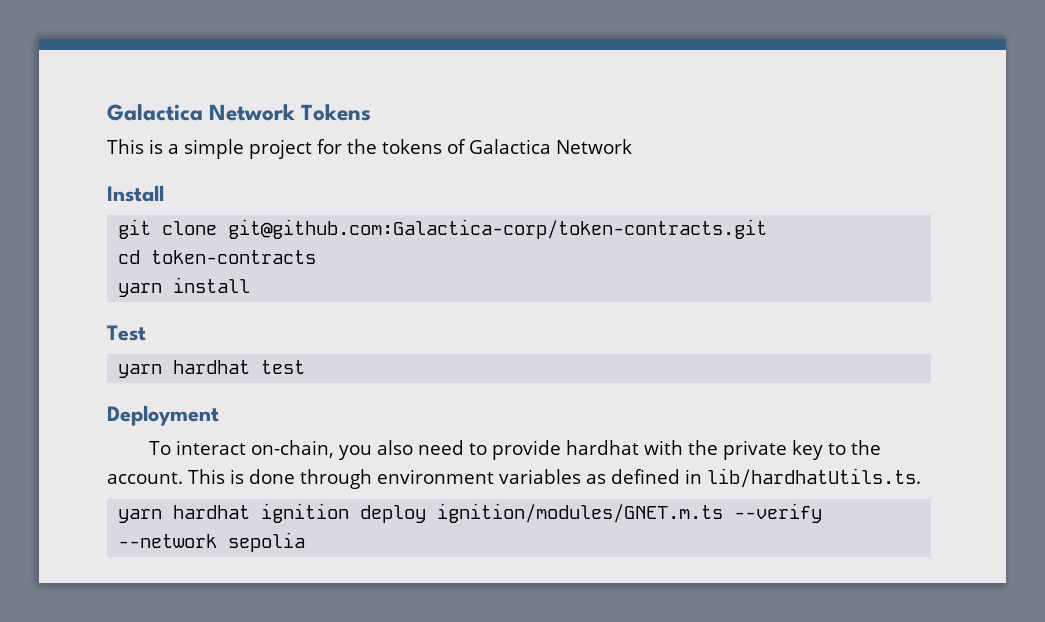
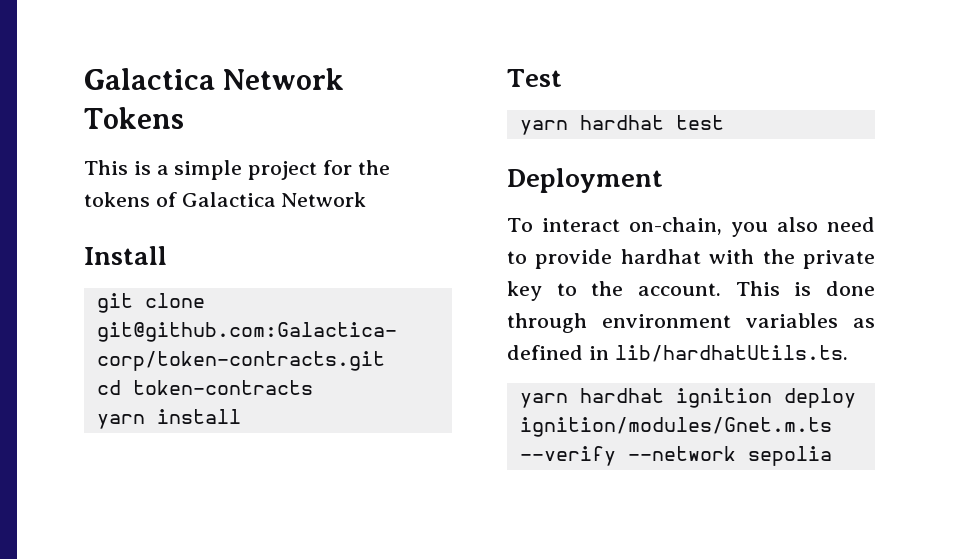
- yarn hardhat ignition deploy ignition/modules/GNET.m.ts --verify --network sepolia
+ yarn hardhat ignition deploy ignition/modules/Gnet.m.ts --verify --network sepolia

